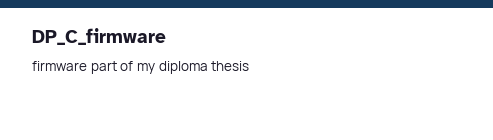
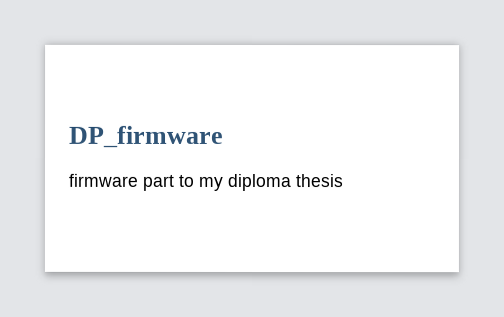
- DP_C_firmware
+ DP_firmware
- firmware part of my diploma thesis
+ firmware part to my diploma thesis

